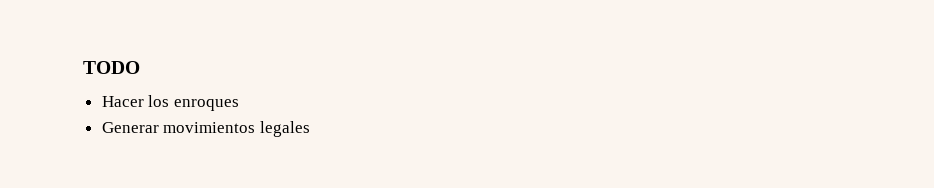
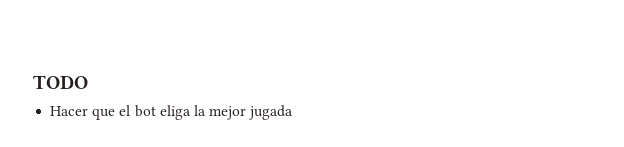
- Hacer los enroques
- Generar movimientos legales
+ Hacer que el bot eliga la mejor jugada

